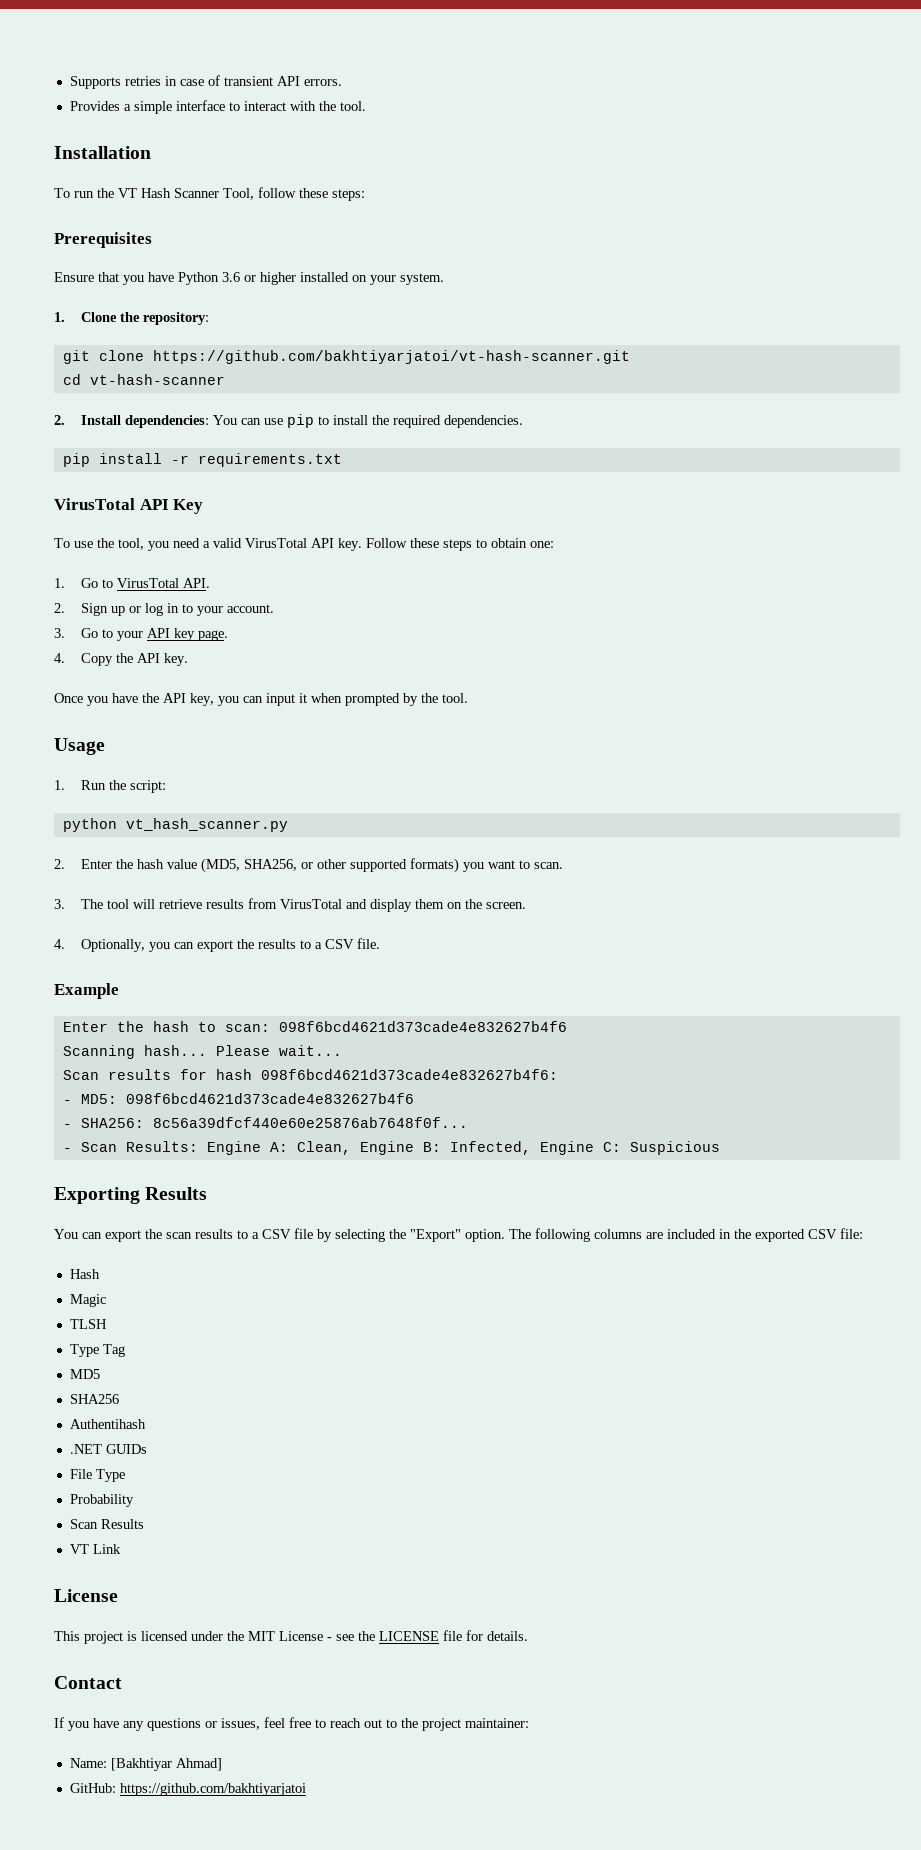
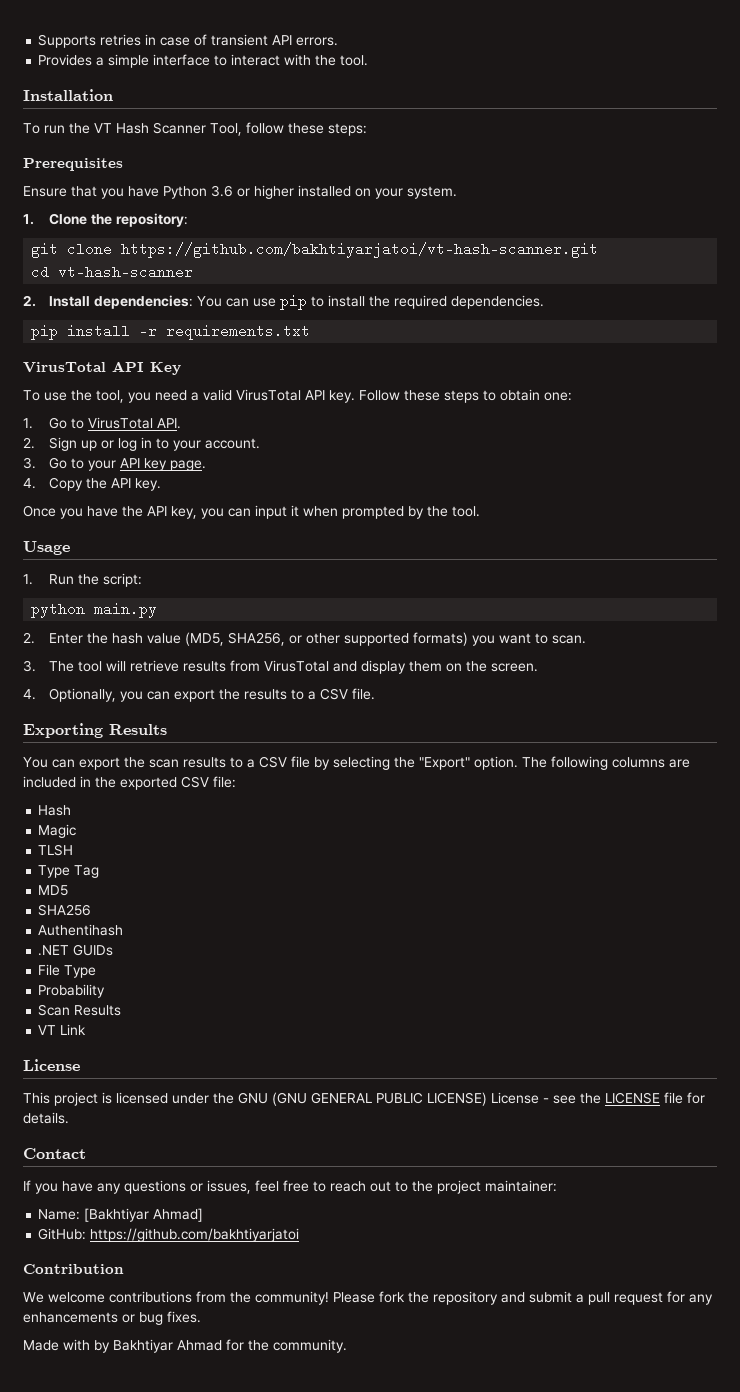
- python vt_hash_scanner.py
+ python main.py
- Example
- Enter the hash to scan: 098f6bcd4621d373cade4e832627b4f6
- Scanning hash... Please wait...
- Scan results for hash 098f6bcd4621d373cade4e832627b4f6:
- - MD5: 098f6bcd4621d373cade4e832627b4f6
- - SHA256: 8c56a39dfcf440e60e25876ab7648f0f...
- - Scan Results: Engine A: Clean, Engine B: Infected, Engine C: Suspicious
- This project is licensed under the MIT License - see the LICENSE file for details.
+ This project is licensed under the GNU (GNU GENERAL PUBLIC LICENSE) License - see the LICENSE file for details.
+ Contribution
+ We welcome contributions from the community! Please fork the repository and submit a pull request for any enhancements or bug fixes.
+ Made with by Bakhtiyar Ahmad for the community.

